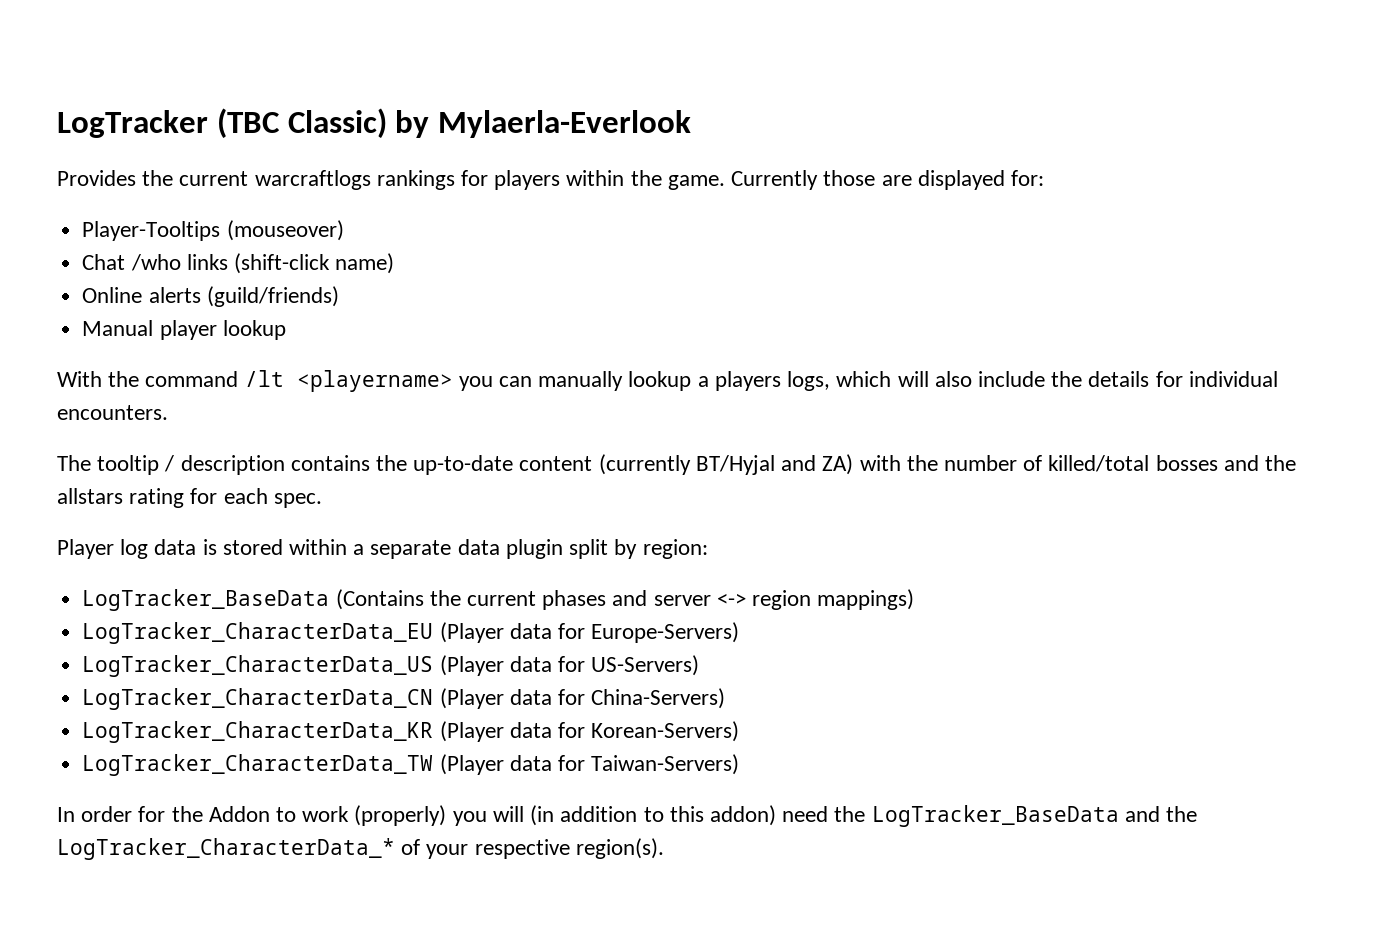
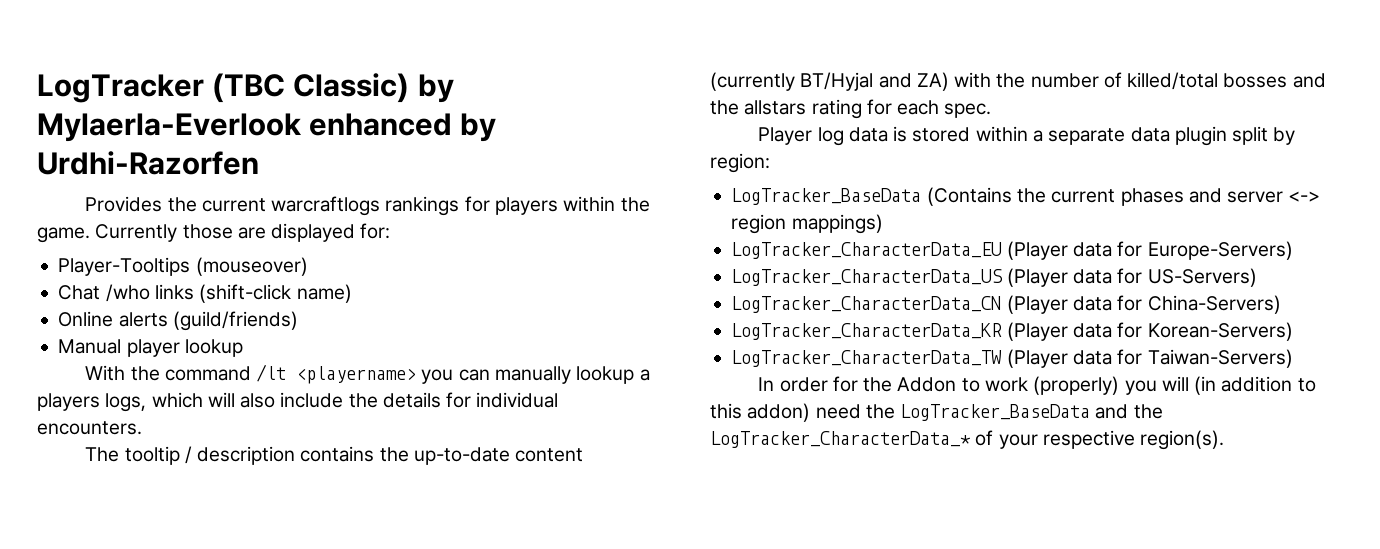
- LogTracker (TBC Classic) by Mylaerla-Everlook
+ LogTracker (TBC Classic) by Mylaerla-Everlook enhanced by Urdhi-Razorfen

